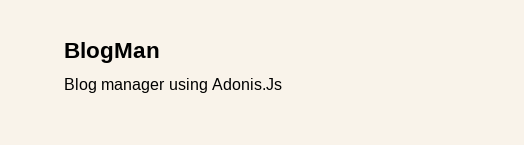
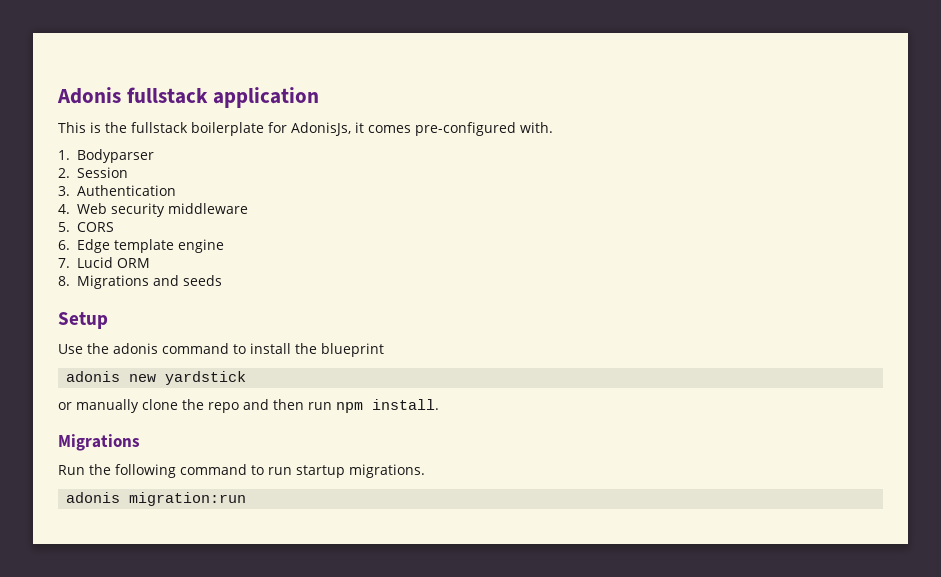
- BlogMan
- Blog manager using Adonis.Js
+ Adonis fullstack application
+ This is the fullstack boilerplate for AdonisJs, it comes pre-configured with.
+ 1. Bodyparser
+ 2. Session
+ 3. Authentication
+ 4. Web security middleware
+ 5. CORS
+ 6. Edge template engine
+ 7. Lucid ORM
+ 8. Migrations and seeds
+ Setup
+ Use the adonis command to install the blueprint
+ adonis new yardstick
+ or manually clone the repo and then run npm install.
+ Migrations
+ Run the following command to run startup migrations.
+ adonis migration:run

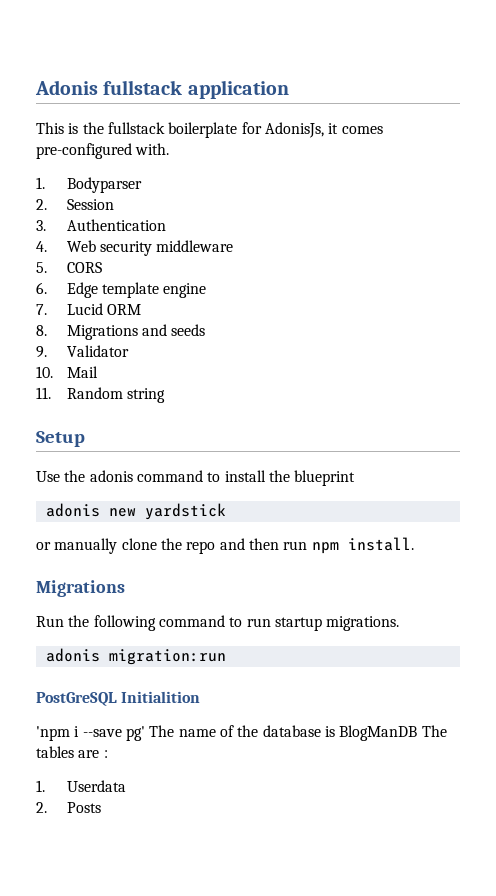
+ 9. Validator
+ 10. Mail
+ 11. Random string
+ PostGreSQL Initialition
+ 'npm i --save pg' The name of the database is BlogManDB The tables are :
+ 1. Userdata
+ 2. Posts

